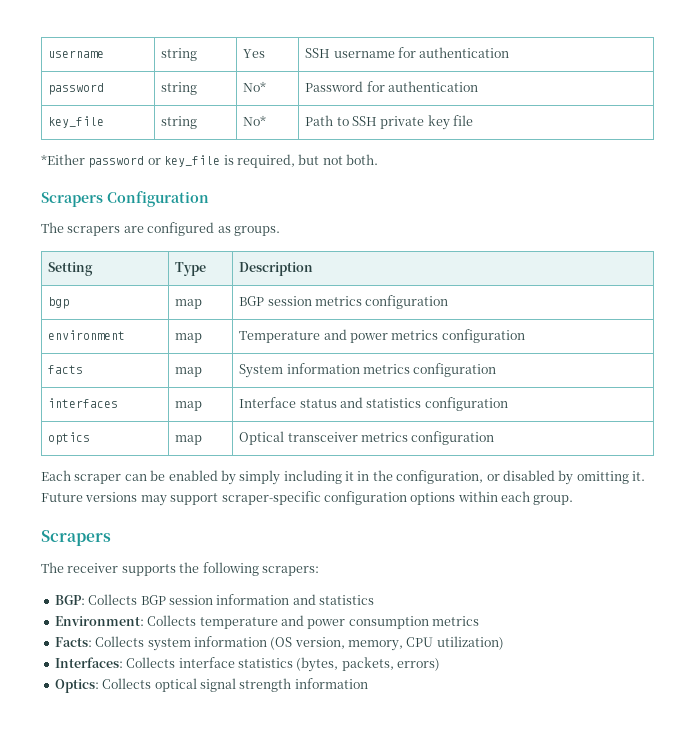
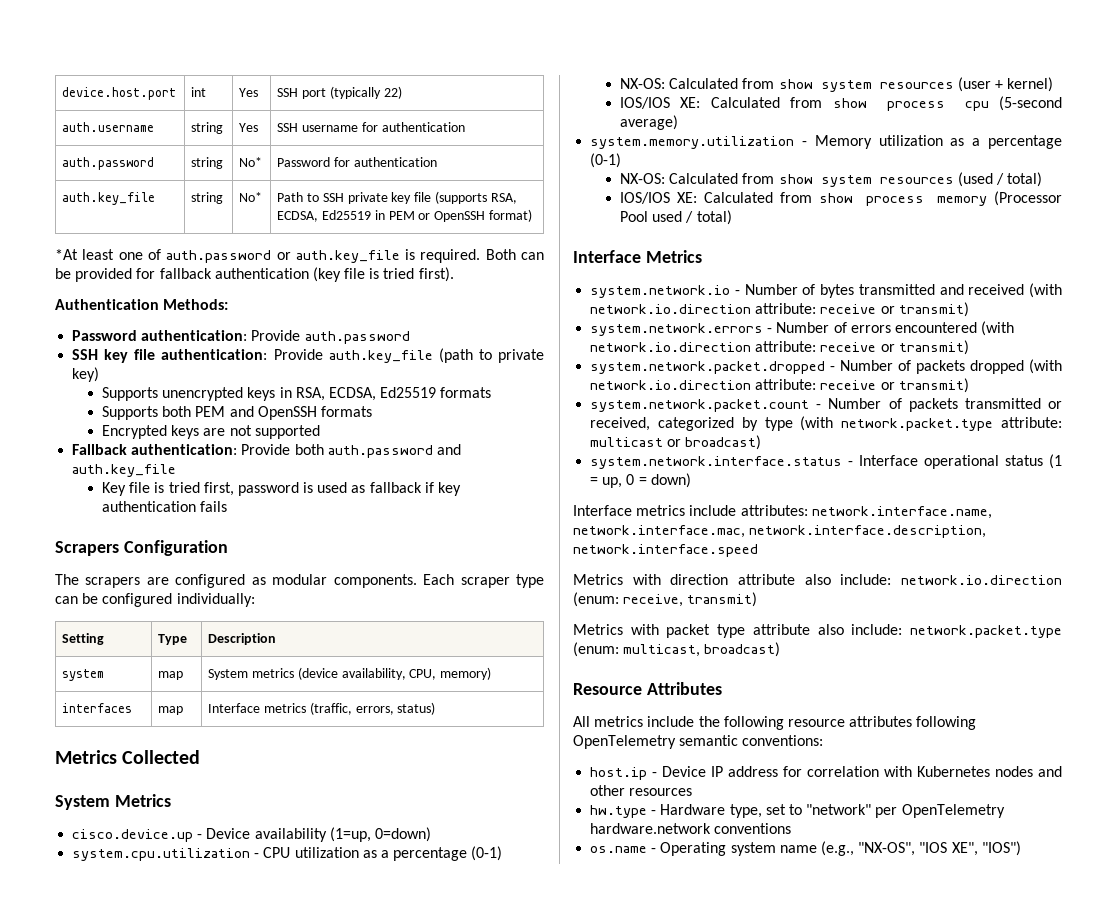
- username | string | Yes | SSH username for authentication
+ device.host.port | int | Yes | SSH port (typically 22)
+ auth.username | string | Yes | SSH username for authentication
- password | string | No* | Password for authentication
+ auth.password | string | No* | Password for authentication
- key_file | string | No* | Path to SSH private key file
- *Either password or key_file is required, but not both.
+ auth.key_file | string | No* | Path to SSH private key file (supports RSA, ECDSA, Ed25519 in PEM or OpenSSH format)
+ *At least one of auth.password or auth.key_file is required. Both can be provided for fallback authentication (key file is tried first).
+ Authentication Methods:
+ Password authentication: Provide auth.password
+ SSH key file authentication: Provide auth.key_file (path to private key)
+ Supports unencrypted keys in RSA, ECDSA, Ed25519 formats
+ Supports both PEM and OpenSSH formats
+ Encrypted keys are not supported
+ Fallback authentication: Provide both auth.password and auth.key_file
+ Key file is tried first, password is used as fallback if key authentication fails
- The scrapers are configured as groups.
+ The scrapers are configured as modular components. Each scraper type can be configured individually:
  Setting | Type | Description
- bgp | map | BGP session metrics configuration
- environment | map | Temperature and power metrics configuration
- facts | map | System information metrics configuration
- interfaces | map | Interface status and statistics configuration
- optics | map | Optical transceiver metrics configuration
- Each scraper can be enabled by simply including it in the configuration, or disabled by omitting it. Future versions may support scraper-specific configuration options within each group.
- Scrapers
- The receiver supports the following scrapers:
- BGP: Collects BGP session information and statistics
- Environment: Collects temperature and power consumption metrics
- Facts: Collects system information (OS version, memory, CPU utilization)
- Interfaces: Collects interface statistics (bytes, packets, errors)
- Optics: Collects optical signal strength information
+ system | map | System metrics (device availability, CPU, memory)
+ interfaces | map | Interface metrics (traffic, errors, status)
+ Metrics Collected
+ System Metrics
+ cisco.device.up - Device availability (1=up, 0=down)
+ system.cpu.utilization - CPU utilization as a percentage (0-1)
+ NX-OS: Calculated from show system resources (user + kernel)
+ IOS/IOS XE: Calculated from show process cpu (5-second average)
+ system.memory.utilization - Memory utilization as a percentage (0-1)
+ NX-OS: Calculated from show system resources (used / total)
+ IOS/IOS XE: Calculated from show process memory (Processor Pool used / total)
+ Interface Metrics
+ system.network.io - Number of bytes transmitted and received (with network.io.direction attribute: receive or transmit)
+ system.network.errors - Number of errors encountered (with network.io.direction attribute: receive or transmit)
+ system.network.packet.dropped - Number of packets dropped (with network.io.direction attribute: receive or transmit)
+ system.network.packet.count - Number of packets transmitted or received, categorized by type (with network.packet.type attribute: multicast or broadcast)
+ system.network.interface.status - Interface operational status (1 = up, 0 = down)
+ Interface metrics include attributes: network.interface.name, network.interface.mac, network.interface.description, network.interface.speed
+ Metrics with direction attribute also include: network.io.direction (enum: receive, transmit)
+ Metrics with packet type attribute also include: network.packet.type (enum: multicast, broadcast)
+ Resource Attributes
+ All metrics include the following resource attributes following OpenTelemetry semantic conventions:
+ host.ip - Device IP address for correlation with Kubernetes nodes and other resources
+ hw.type - Hardware type, set to "network" per OpenTelemetry hardware.network conventions
+ os.name - Operating system name (e.g., "NX-OS", "IOS XE", "IOS")

